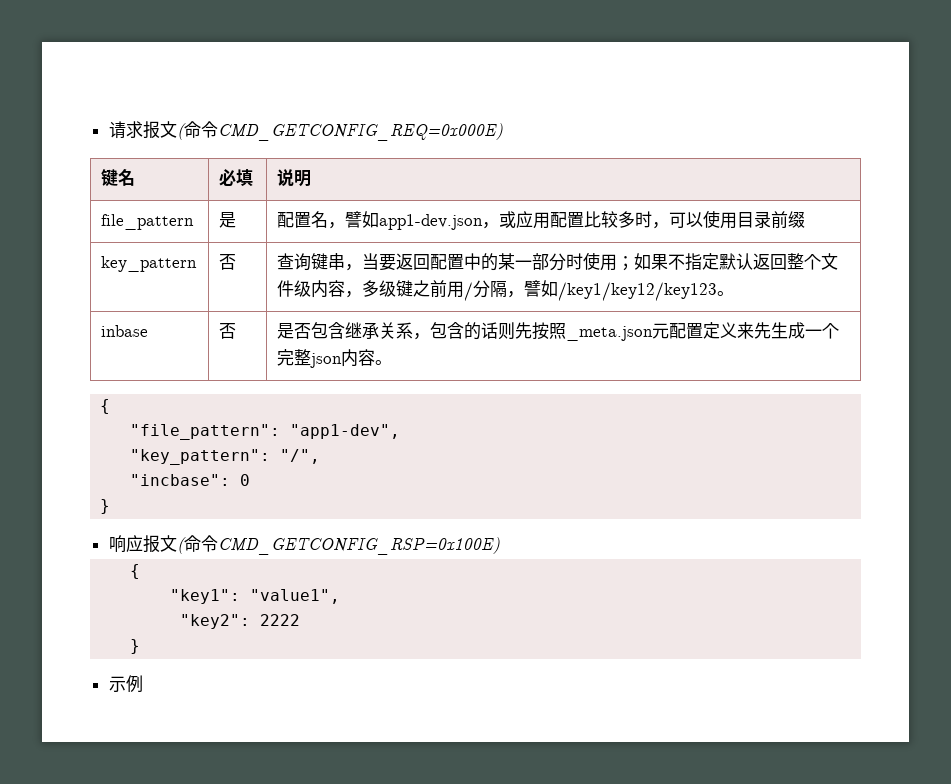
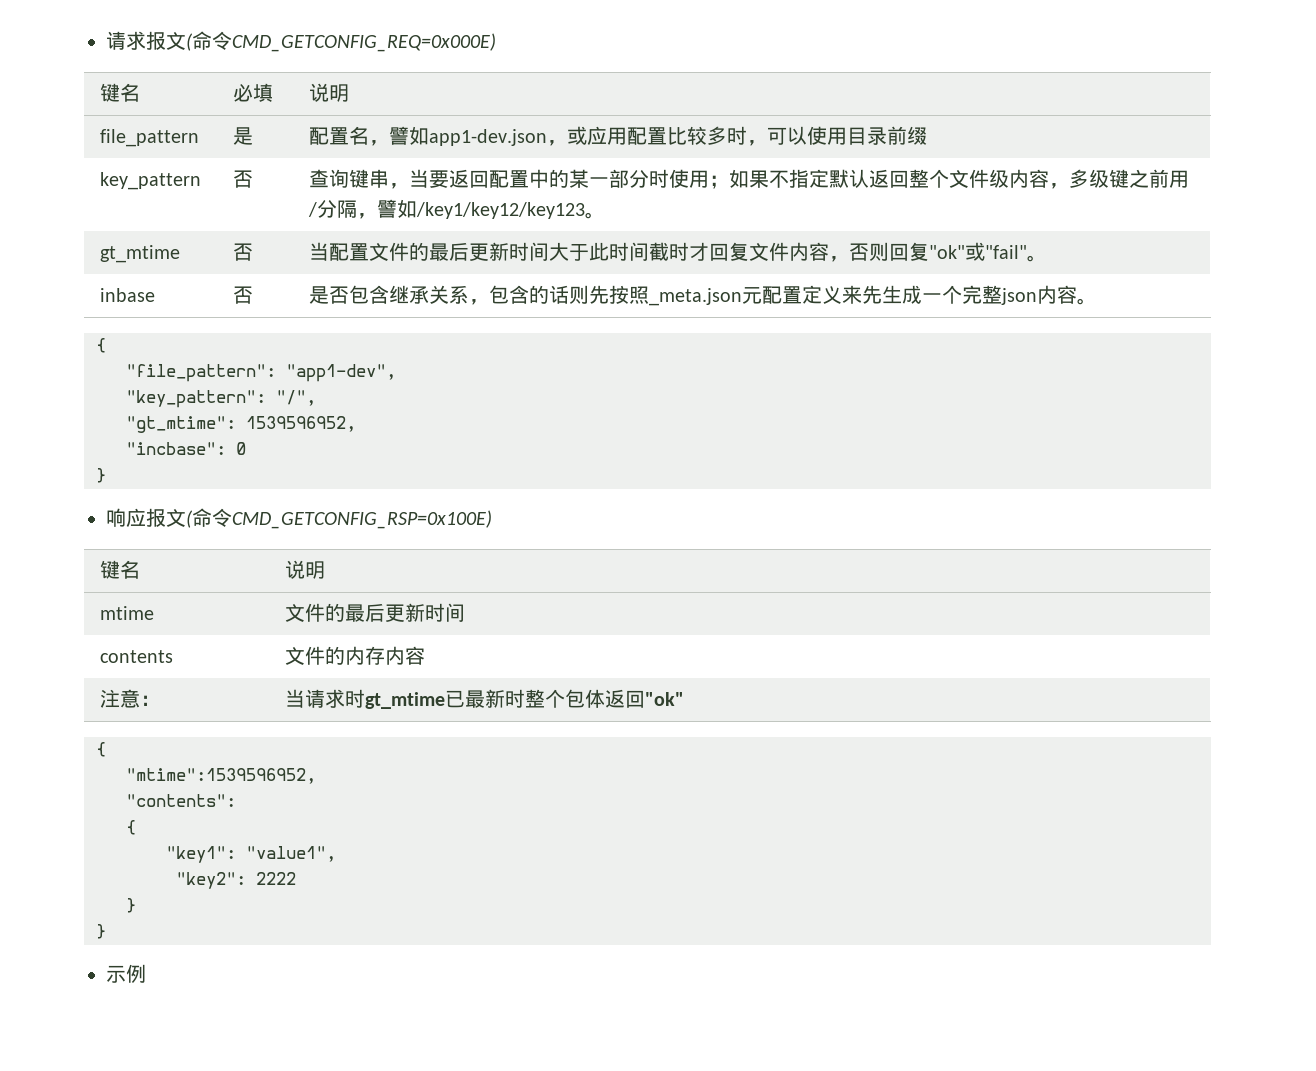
+ gt_mtime | 否 | 当配置文件的最后更新时间大于此时间截时才回复文件内容，否则回复"ok"或"fail"。
+ "gt_mtime": 1539596952,
+ 键名 | 说明
+ mtime | 文件的最后更新时间
+ contents | 文件的内存内容
+ 注意： | 当请求时gt_mtime已最新时整个包体返回"ok"
+ {
+ "mtime":1539596952,
+ "contents":
  "key2": 2222
+ }

